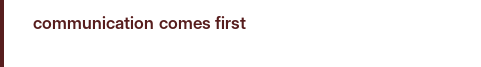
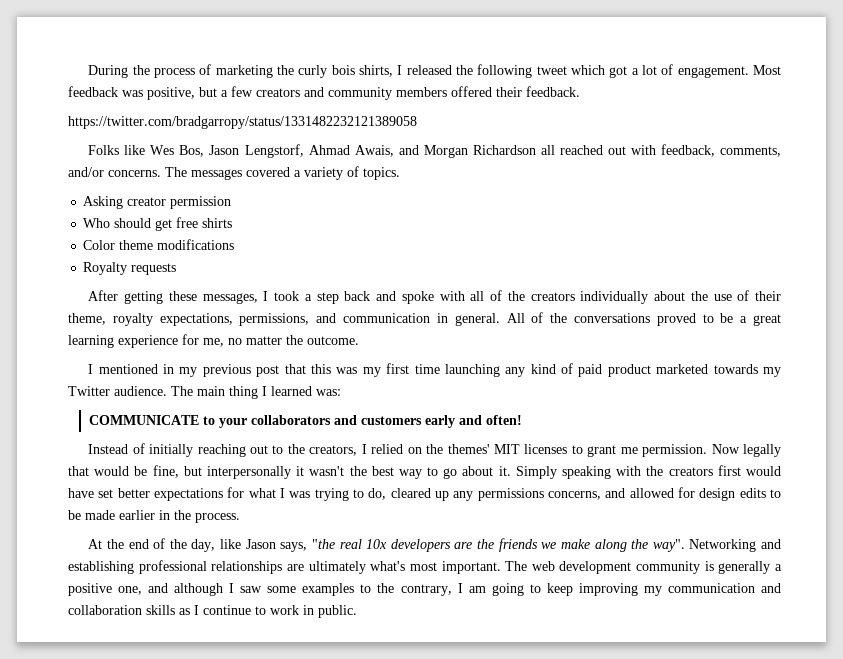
- communication comes first
+ During the process of marketing the curly bois shirts, I released the following tweet which got a lot of engagement. Most feedback was positive, but a few creators and community members offered their feedback.
+ https://twitter.com/bradgarropy/status/1331482232121389058
+ Folks like Wes Bos, Jason Lengstorf, Ahmad Awais, and Morgan Richardson all reached out with feedback, comments, and/or concerns. The messages covered a variety of topics.
+ Asking creator permission
+ Who should get free shirts
+ Color theme modifications
+ Royalty requests
+ After getting these messages, I took a step back and spoke with all of the creators individually about the use of their theme, royalty expectations, permissions, and communication in general. All of the conversations proved to be a great learning experience for me, no matter the outcome.
+ I mentioned in my previous post that this was my first time launching any kind of paid product marketed towards my Twitter audience. The main thing I learned was:
+ COMMUNICATE to your collaborators and customers early and often!
+ Instead of initially reaching out to the creators, I relied on the themes' MIT licenses to grant me permission. Now legally that would be fine, but interpersonally it wasn't the best way to go about it. Simply speaking with the creators first would have set better expectations for what I was trying to do, cleared up any permissions concerns, and allowed for design edits to be made earlier in the process.
+ At the end of the day, like Jason says, "the real 10x developers are the friends we make along the way". Networking and establishing professional relationships are ultimately what's most important. The web development community is generally a positive one, and although I saw some examples to the contrary, I am going to keep improving my communication and collaboration skills as I continue to work in public.

